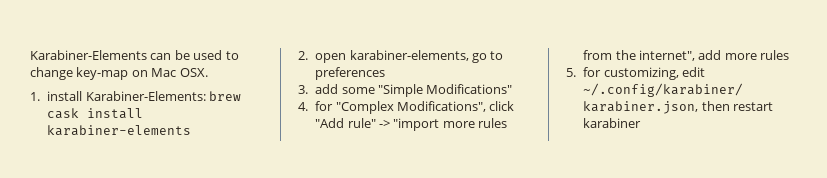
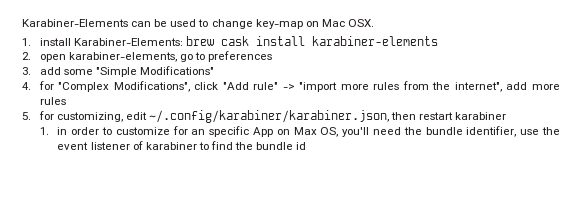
+ 1. in order to customize for an specific App on Max OS, you'll need the bundle identifier, use the event listener of karabiner to find the bundle id

